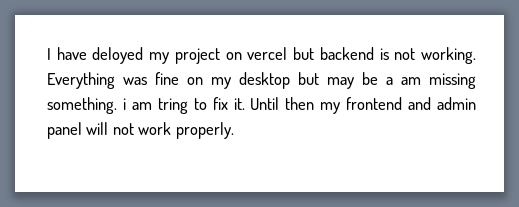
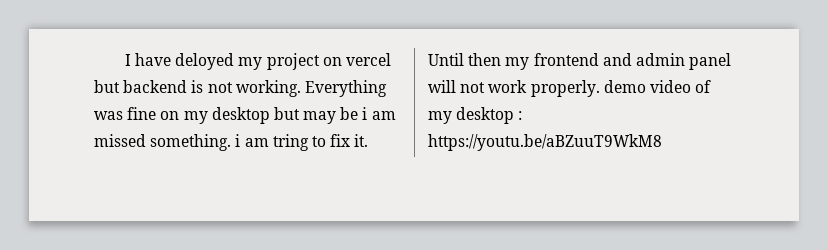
- Everything was fine on my desktop but may be a am missing something. i am tring to fix it.
+ Everything was fine on my desktop but may be i am missed something. i am tring to fix it.
- Until then my frontend and admin panel will not work properly.
+ Until then my frontend and admin panel will not work properly. demo video of my desktop : https://youtu.be/aBZuuT9WkM8

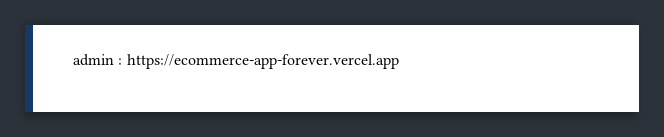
- I have deloyed my project on vercel but backend is not working. Everything was fine on my desktop but may be i am missed something. i am tring to fix it. Until then my frontend and admin panel will not work properly. demo video of my desktop : https://youtu.be/aBZuuT9WkM8
+ admin : https://ecommerce-app-forever.vercel.app

